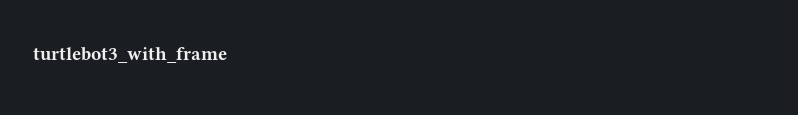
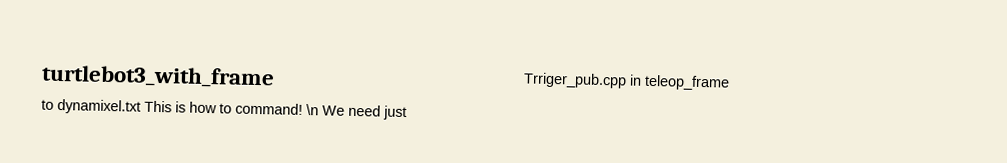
+ to dynamixel.txt This is how to command! \n We need just Trriger_pub.cpp in teleop_frame

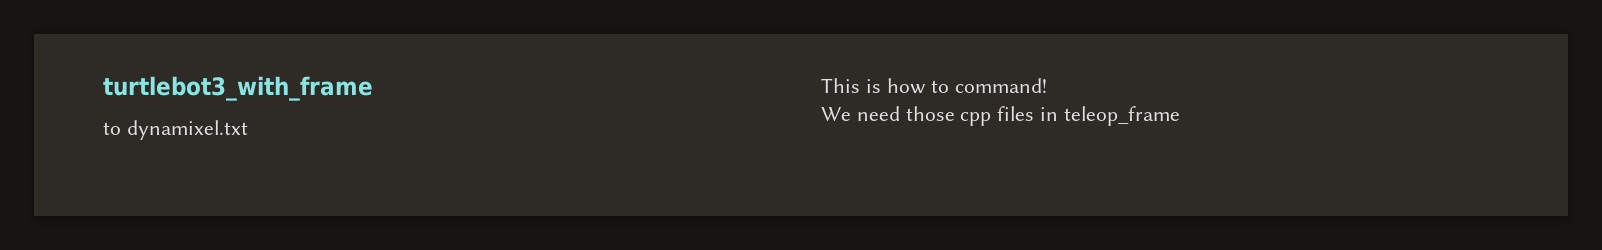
- to dynamixel.txt This is how to command! \n We need just Trriger_pub.cpp in teleop_frame
+ to dynamixel.txt
+ This is how to command!
+ We need those cpp files in teleop_frame

